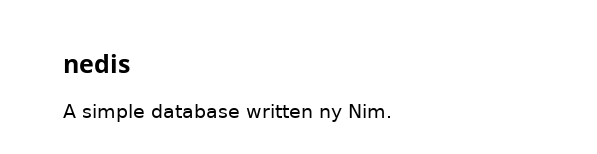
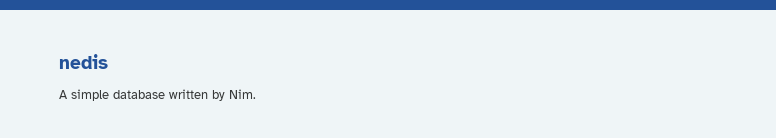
- A simple database written ny Nim.
+ A simple database written by Nim.

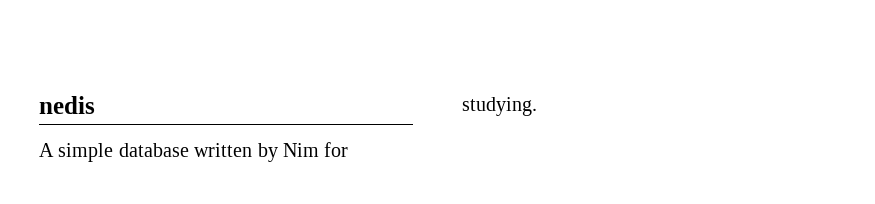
- A simple database written by Nim.
+ A simple database written by Nim for studying.

